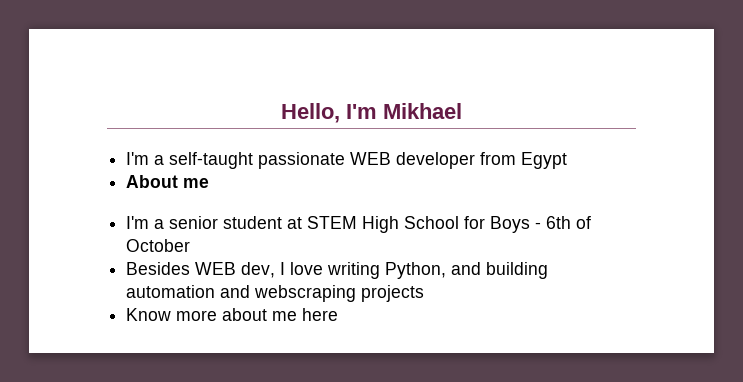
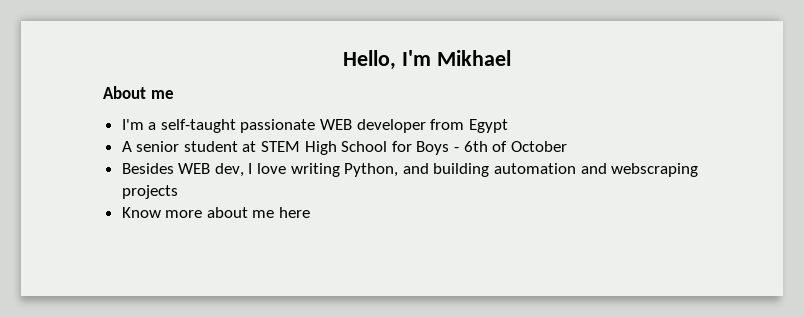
+ About me
- About me
- I'm a senior student at STEM High School for Boys - 6th of October
+ A senior student at STEM High School for Boys - 6th of October

